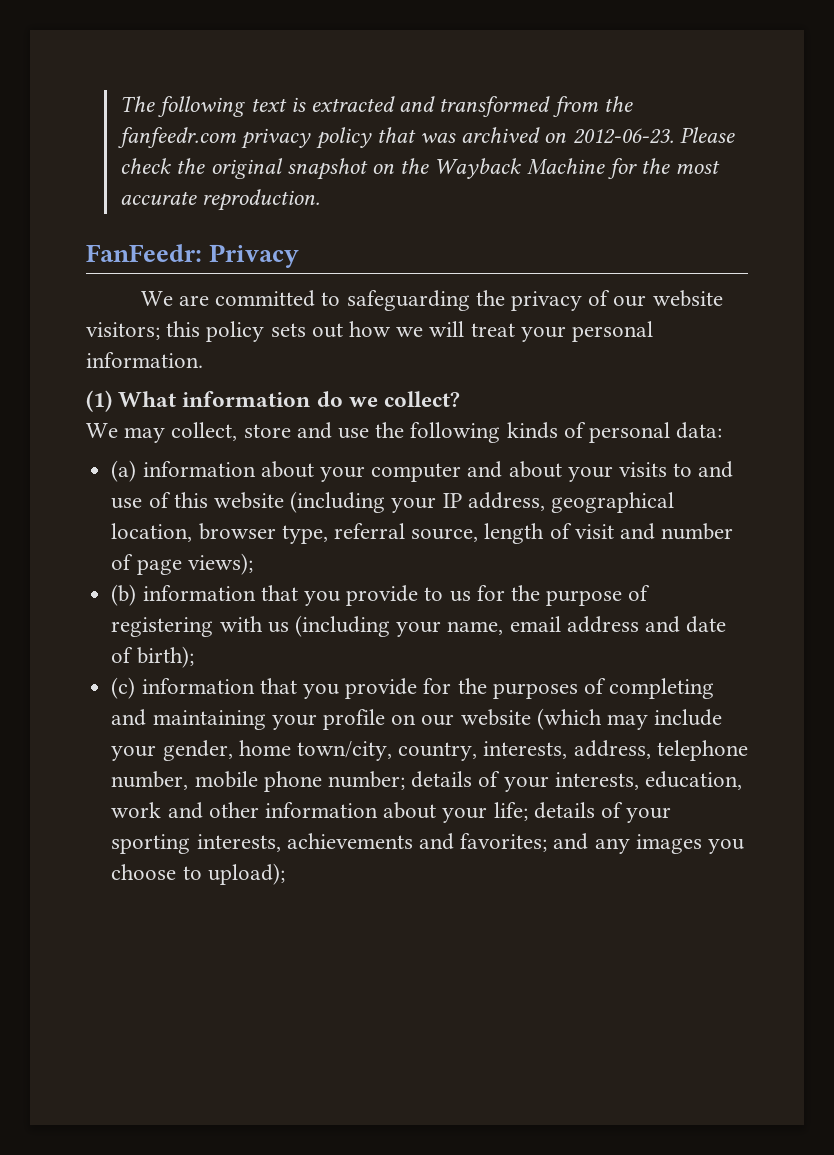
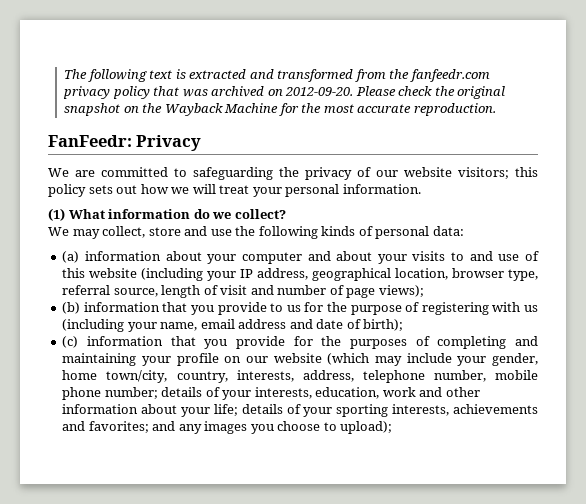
- The following text is extracted and transformed from the fanfeedr.com privacy policy that was archived on 2012-06-23.
+ The following text is extracted and transformed from the fanfeedr.com privacy policy that was archived on 2012-09-20.

